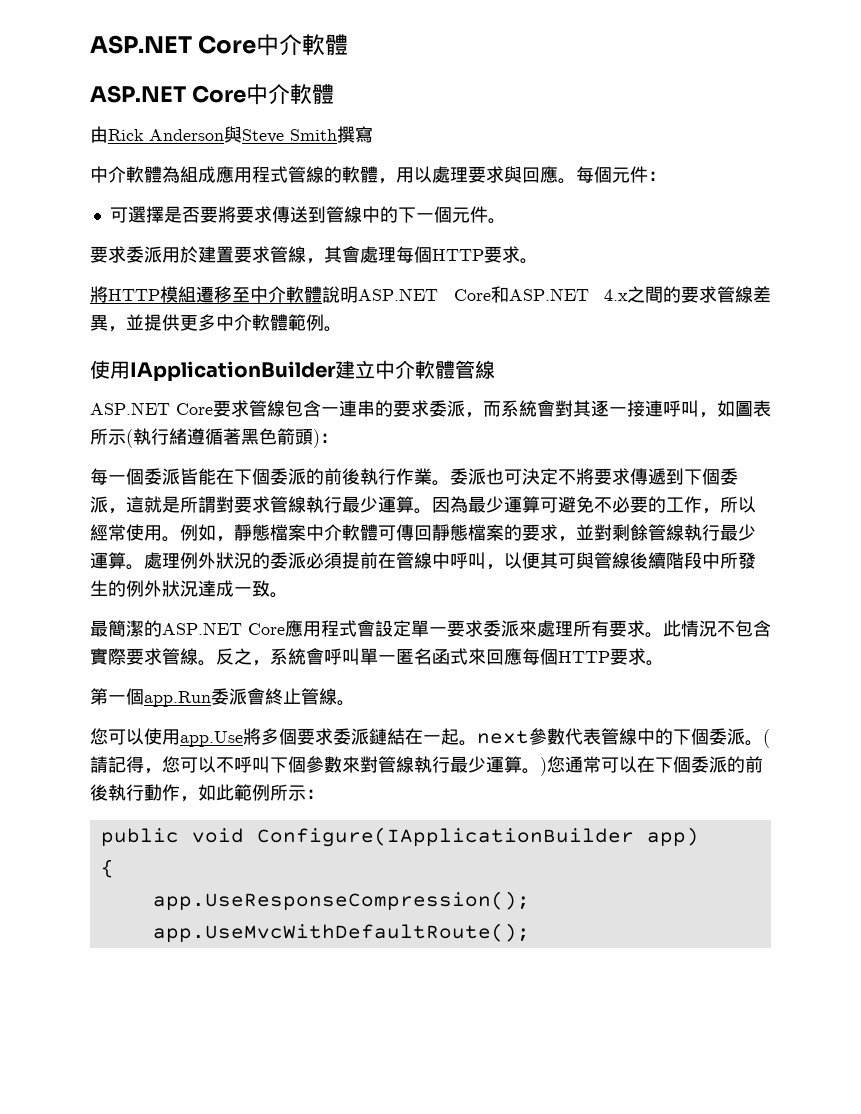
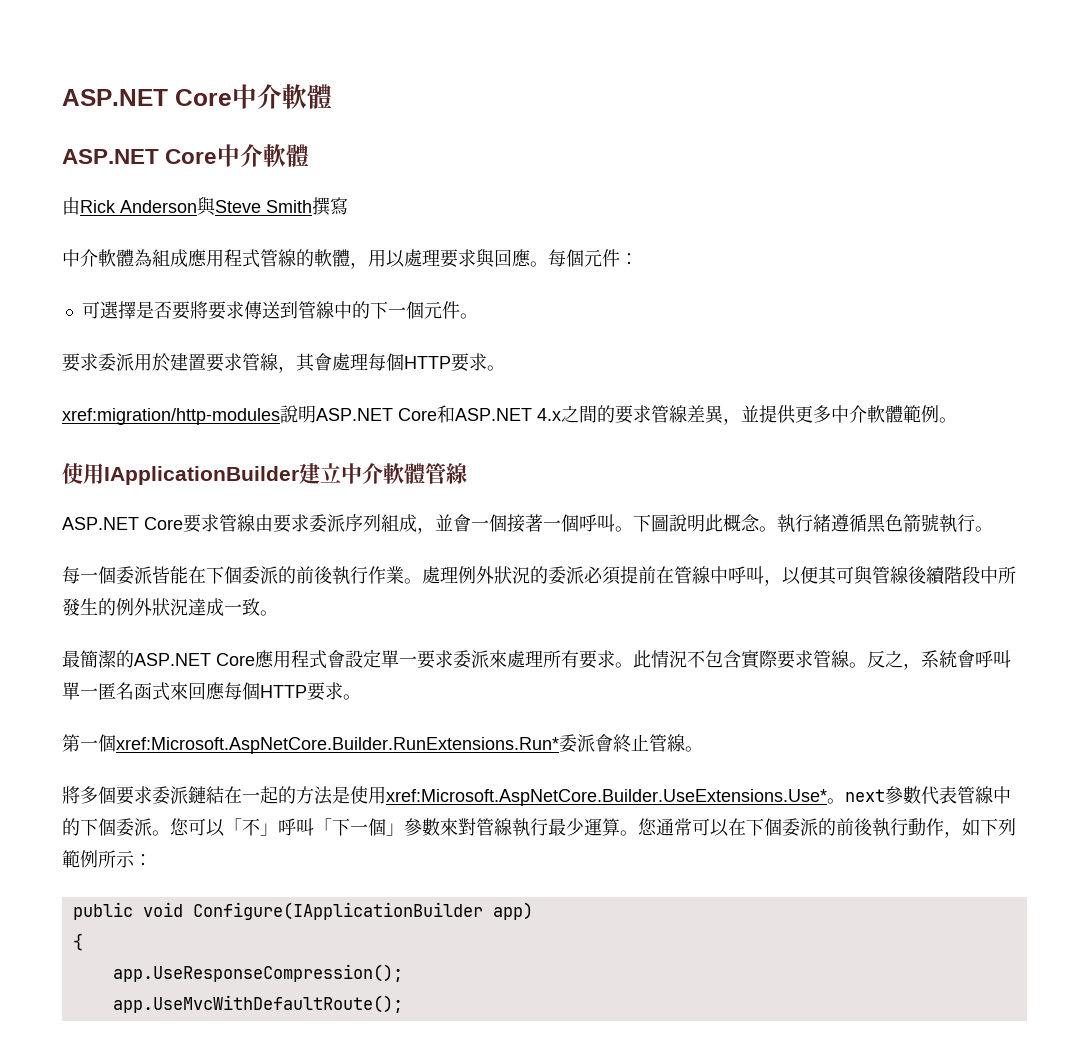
- 將HTTP模組遷移至中介軟體說明ASP.NET Core和ASP.NET 4.x之間的要求管線差異，並提供更多中介軟體範例。
+ xref:migration/http-modules說明ASP.NET Core和ASP.NET 4.x之間的要求管線差異，並提供更多中介軟體範例。
- ASP.NET Core要求管線包含一連串的要求委派，而系統會對其逐一接連呼叫，如圖表所示(執行緒遵循著黑色箭頭)：
+ ASP.NET Core要求管線由要求委派序列組成，並會一個接著一個呼叫。下圖說明此概念。執行緒遵循黑色箭號執行。
- 委派也可決定不將要求傳遞到下個委派，這就是所謂對要求管線執行最少運算。因為最少運算可避免不必要的工作，所以經常使用。例如，靜態檔案中介軟體可傳回靜態檔案的要求，並對剩餘管線執行最少運算。
- 第一個app.Run委派會終止管線。
+ 第一個xref:Microsoft.AspNetCore.Builder.RunExtensions.Run*委派會終止管線。
- 您可以使用app.Use將多個要求委派鏈結在一起。next參數代表管線中的下個委派。
+ 將多個要求委派鏈結在一起的方法是使用xref:Microsoft.AspNetCore.Builder.UseExtensions.Use*。next參數代表管線中的下個委派。
- (請記得，您可以不呼叫下個參數來對管線執行最少運算。)您通常可以在下個委派的前後執行動作，如此範例所示：
+ 您可以「不」呼叫「下一個」參數來對管線執行最少運算。您通常可以在下個委派的前後執行動作，如下列範例所示：

